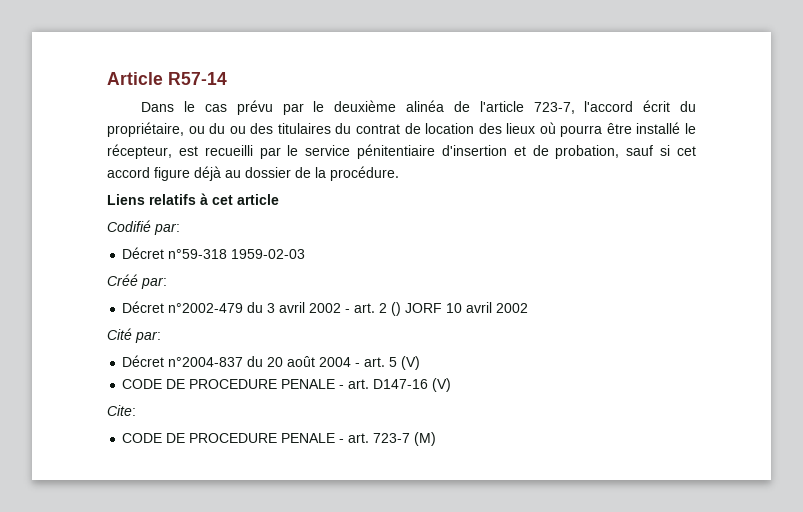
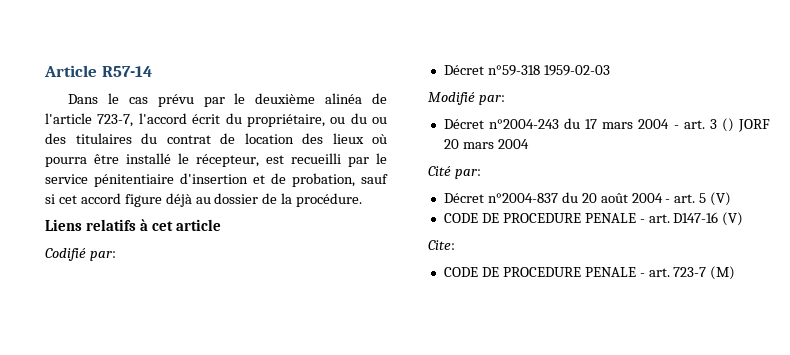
- Créé par:
- Décret n°2002-479 du 3 avril 2002 - art. 2 () JORF 10 avril 2002
+ Modifié par:
+ Décret n°2004-243 du 17 mars 2004 - art. 3 () JORF 20 mars 2004

